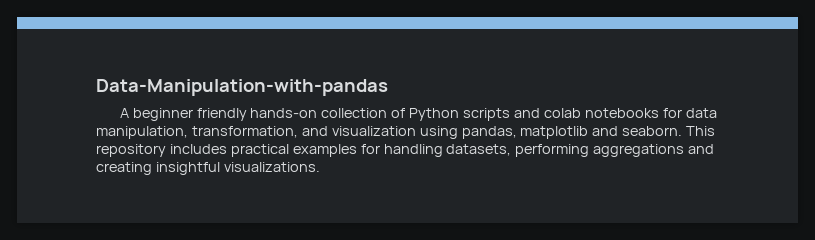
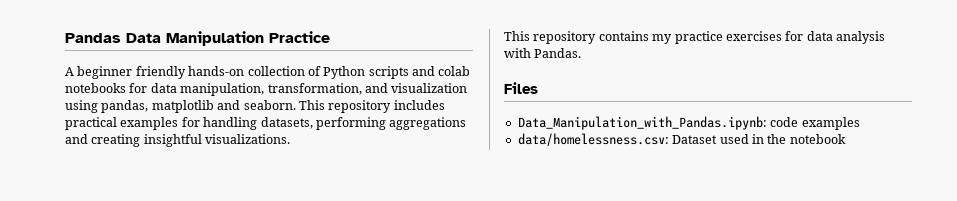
- Data-Manipulation-with-pandas
+ Pandas Data Manipulation Practice
+ This repository contains my practice exercises for data analysis with Pandas.
+ Files
+ Data_Manipulation_with_Pandas.ipynb: code examples
+ data/homelessness.csv: Dataset used in the notebook

